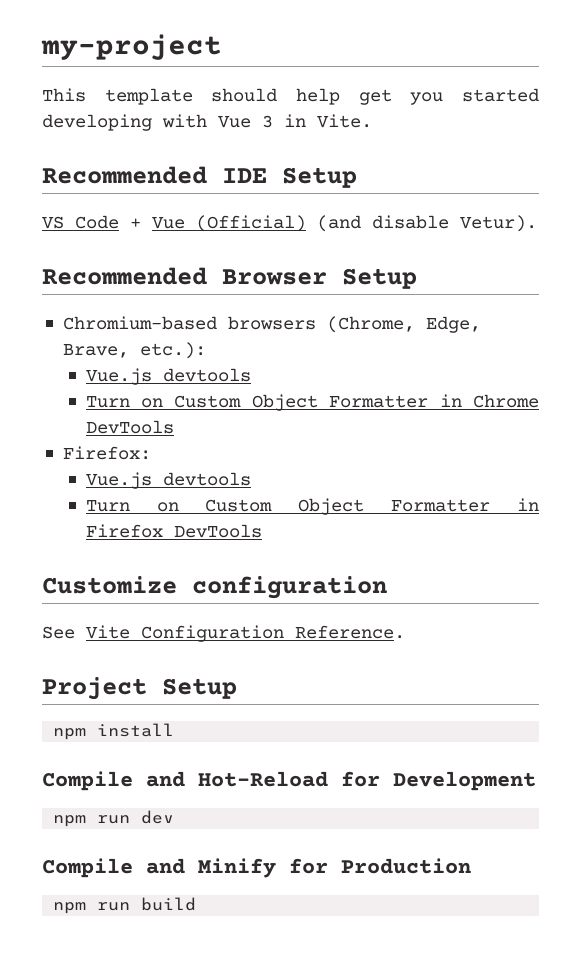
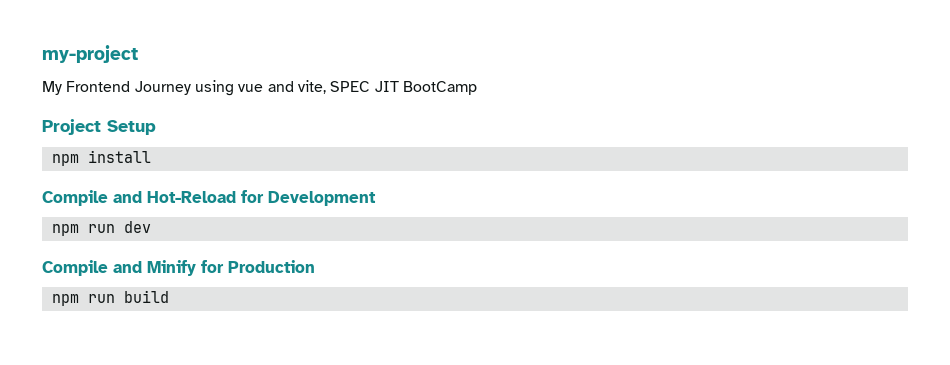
- This template should help get you started developing with Vue 3 in Vite.
- Recommended IDE Setup
- VS Code + Vue (Official) (and disable Vetur).
- Recommended Browser Setup
- Chromium-based browsers (Chrome, Edge, Brave, etc.):
- Vue.js devtools
- Turn on Custom Object Formatter in Chrome DevTools
- Firefox:
- Vue.js devtools
- Turn on Custom Object Formatter in Firefox DevTools
- Customize configuration
- See Vite Configuration Reference.
+ My Frontend Journey using vue and vite, SPEC JIT BootCamp

